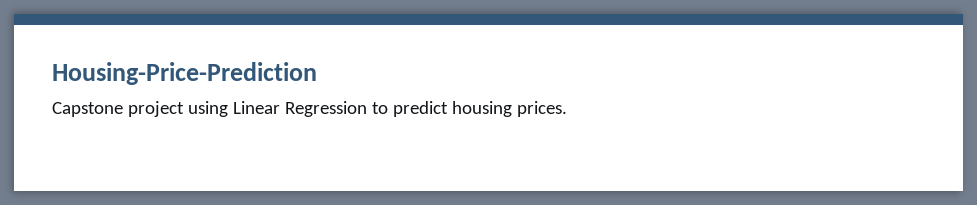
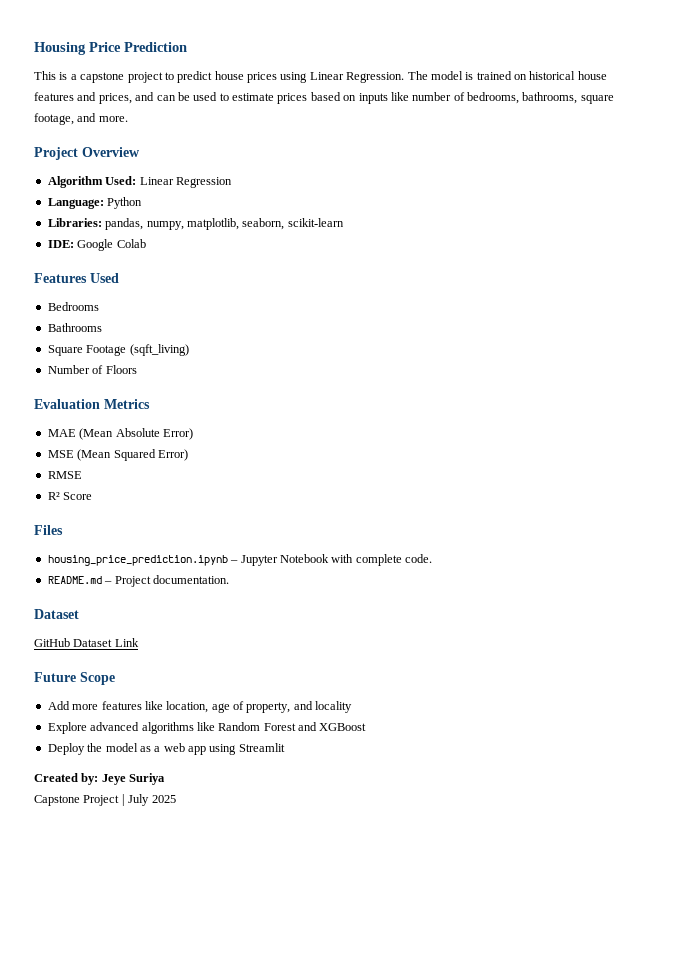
- Housing-Price-Prediction
- Capstone project using Linear Regression to predict housing prices.
+ Housing Price Prediction
+ This is a capstone project to predict house prices using Linear Regression. The model is trained on historical house features and prices, and can be used to estimate prices based on inputs like number of bedrooms, bathrooms, square footage, and more.
+ Project Overview
+ Algorithm Used: Linear Regression
+ Language: Python
+ Libraries: pandas, numpy, matplotlib, seaborn, scikit-learn
+ IDE: Google Colab
+ Features Used
+ Bedrooms
+ Bathrooms
+ Square Footage (sqft_living)
+ Number of Floors
+ Evaluation Metrics
+ MAE (Mean Absolute Error)
+ MSE (Mean Squared Error)
+ RMSE
+ R² Score
+ Files
+ housing_price_prediction.ipynb – Jupyter Notebook with complete code.
+ README.md – Project documentation.
+ Dataset
+ GitHub Dataset Link
+ Future Scope
+ Add more features like location, age of property, and locality
+ Explore advanced algorithms like Random Forest and XGBoost
+ Deploy the model as a web app using Streamlit
+ Created by: Jeye Suriya
+ Capstone Project | July 2025

